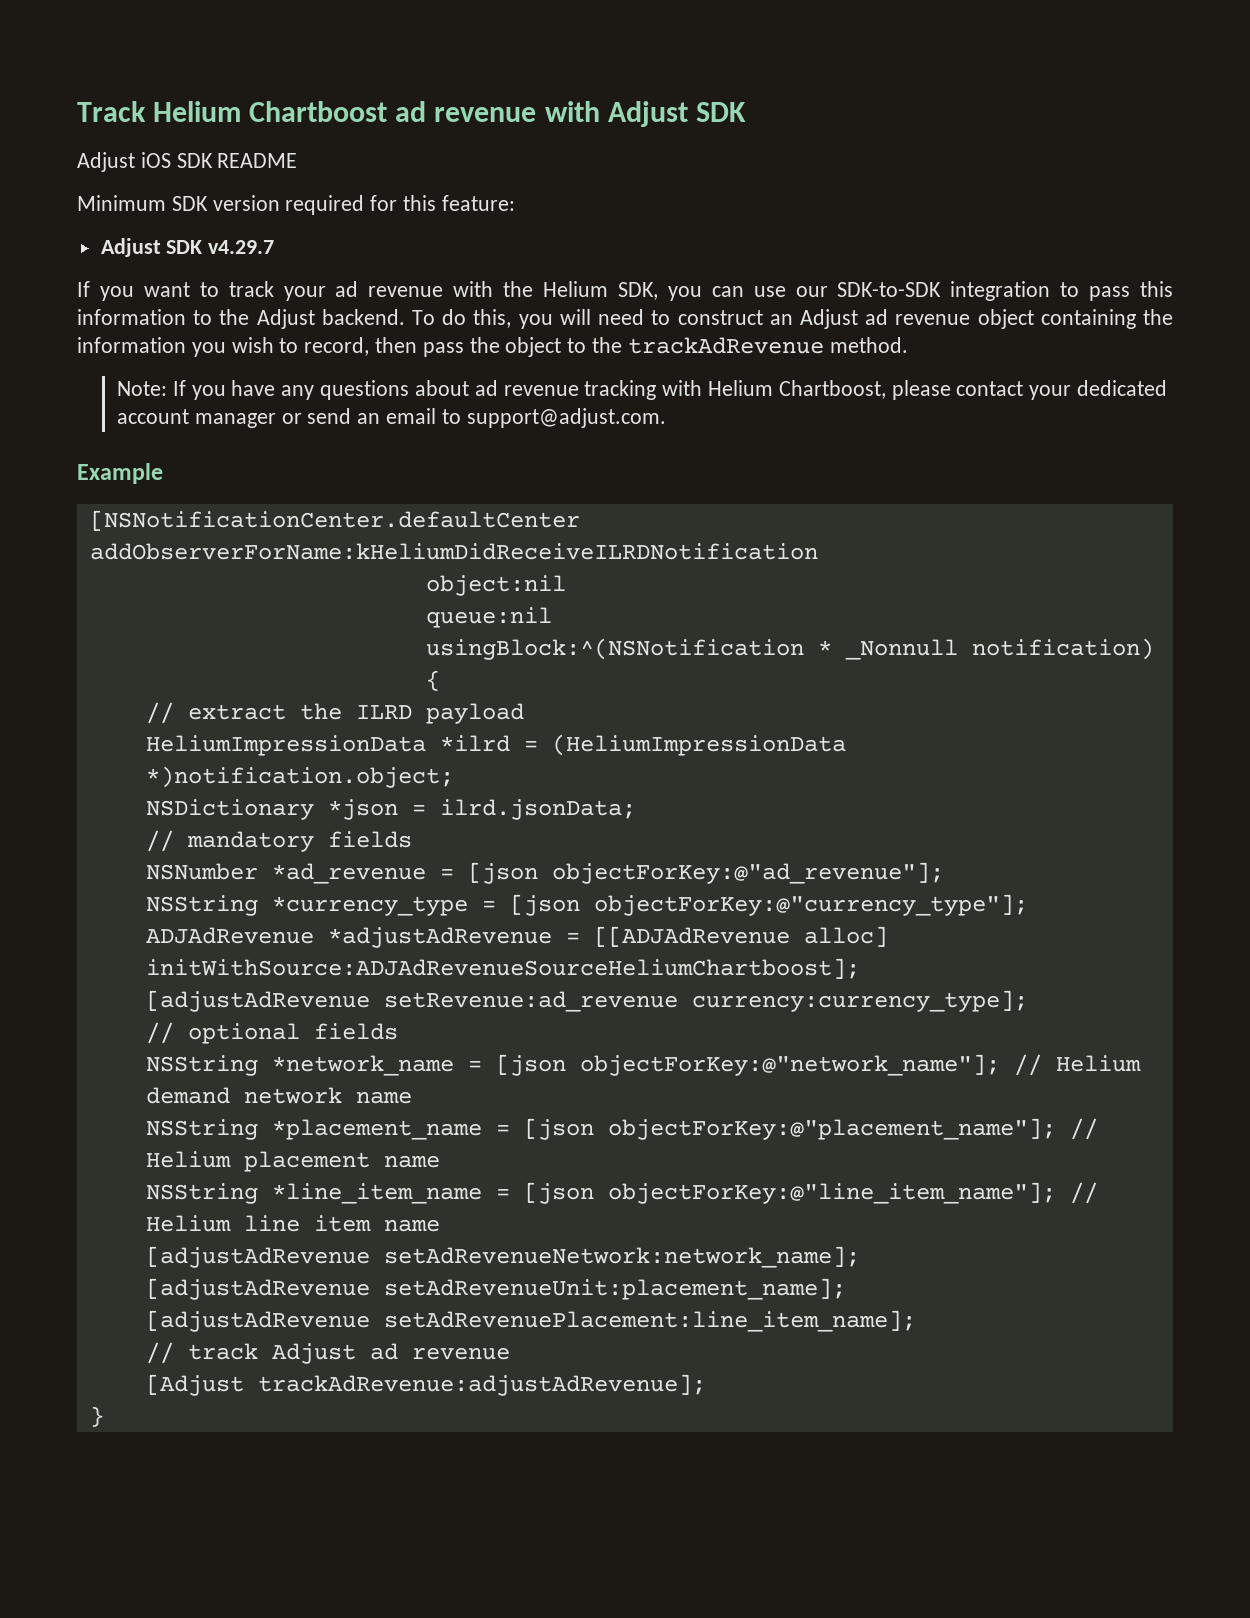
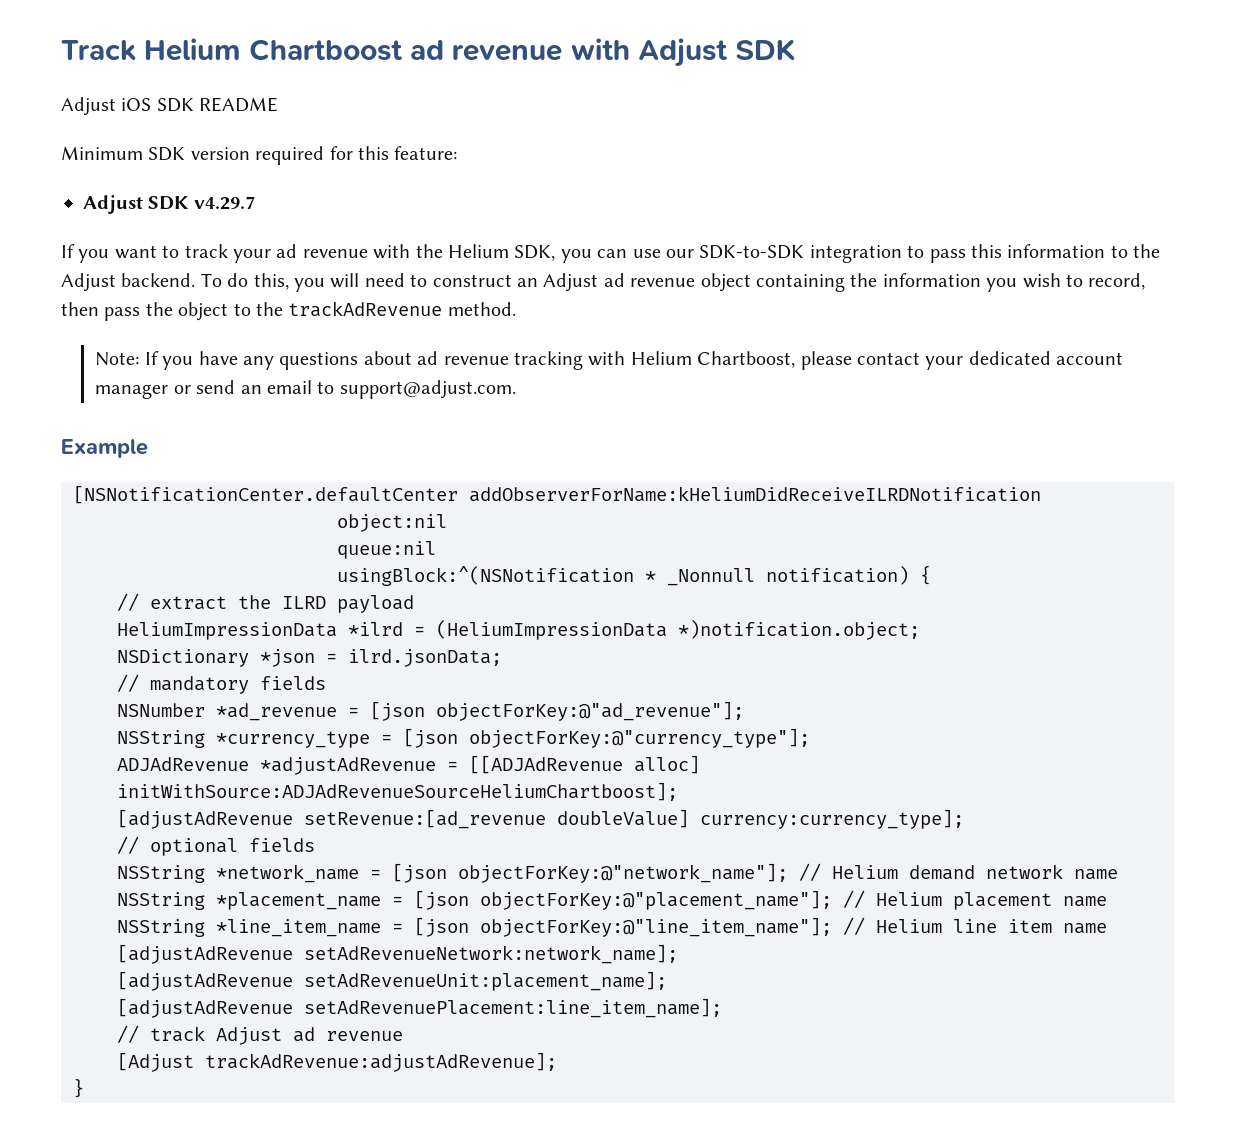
- [adjustAdRevenue setRevenue:ad_revenue currency:currency_type];
+ [adjustAdRevenue setRevenue:[ad_revenue doubleValue] currency:currency_type];

